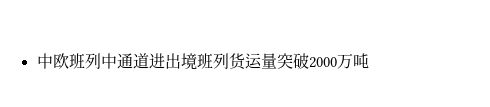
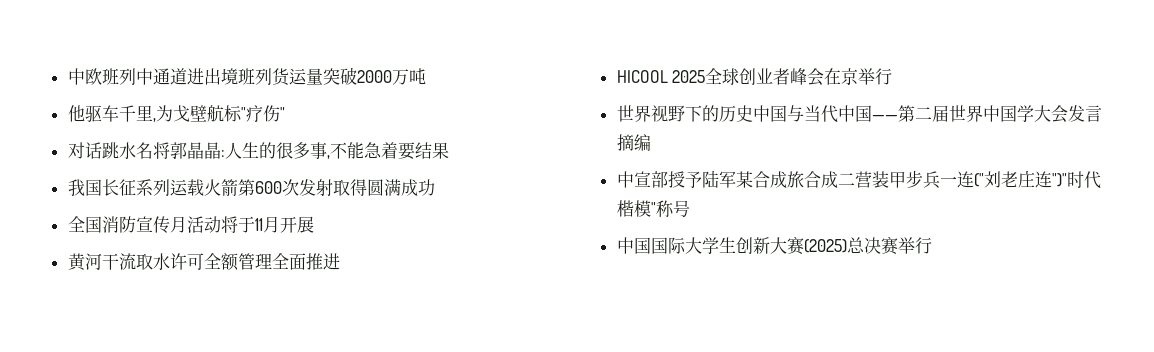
+ 他驱车千里,为戈壁航标"疗伤"
+ 对话跳水名将郭晶晶:人生的很多事,不能急着要结果
+ 我国长征系列运载火箭第600次发射取得圆满成功
+ 全国消防宣传月活动将于11月开展
+ 黄河干流取水许可全额管理全面推进
+ HICOOL 2025全球创业者峰会在京举行
+ 世界视野下的历史中国与当代中国——第二届世界中国学大会发言摘编
+ 中宣部授予陆军某合成旅合成二营装甲步兵一连("刘老庄连")"时代楷模"称号
+ 中国国际大学生创新大赛(2025)总决赛举行

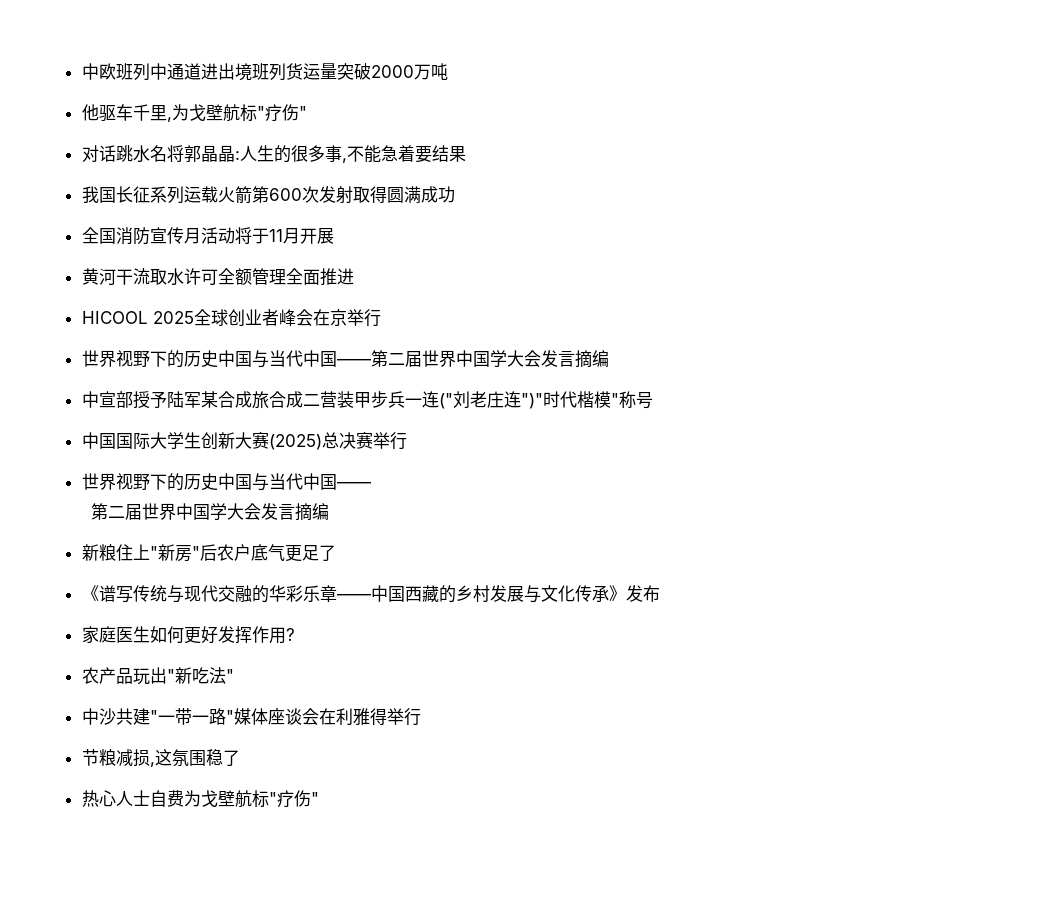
  中国国际大学生创新大赛(2025)总决赛举行
+ 世界视野下的历史中国与当代中国——
+ 第二届世界中国学大会发言摘编
+ 新粮住上"新房"后农户底气更足了
+ 《谱写传统与现代交融的华彩乐章——中国西藏的乡村发展与文化传承》发布
+ 家庭医生如何更好发挥作用?
+ 农产品玩出"新吃法"
+ 中沙共建"一带一路"媒体座谈会在利雅得举行
+ 节粮减损,这氛围稳了
+ 热心人士自费为戈壁航标"疗伤"

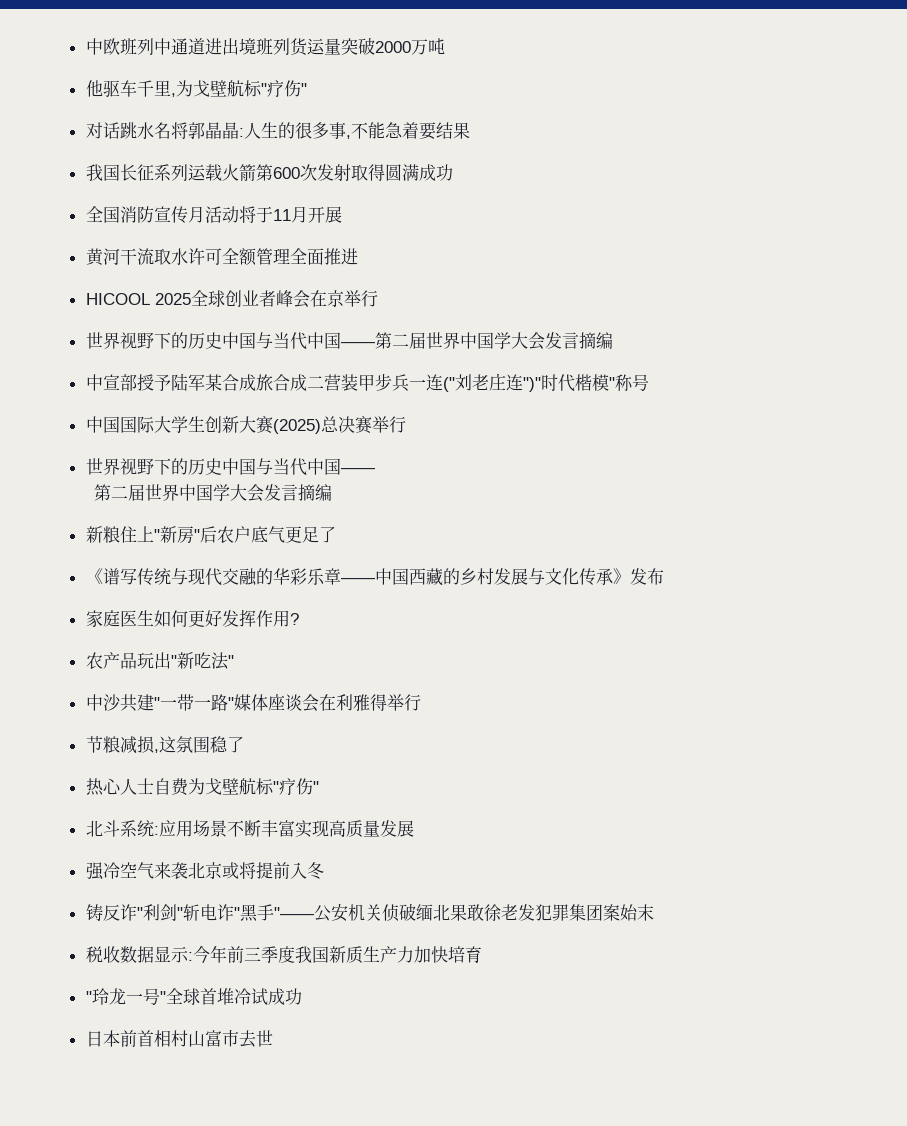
+ 北斗系统:应用场景不断丰富实现高质量发展
+ 强冷空气来袭北京或将提前入冬
+ 铸反诈"利剑"斩电诈"黑手"——公安机关侦破缅北果敢徐老发犯罪集团案始末
+ 税收数据显示:今年前三季度我国新质生产力加快培育
+ "玲龙一号"全球首堆冷试成功
+ 日本前首相村山富市去世

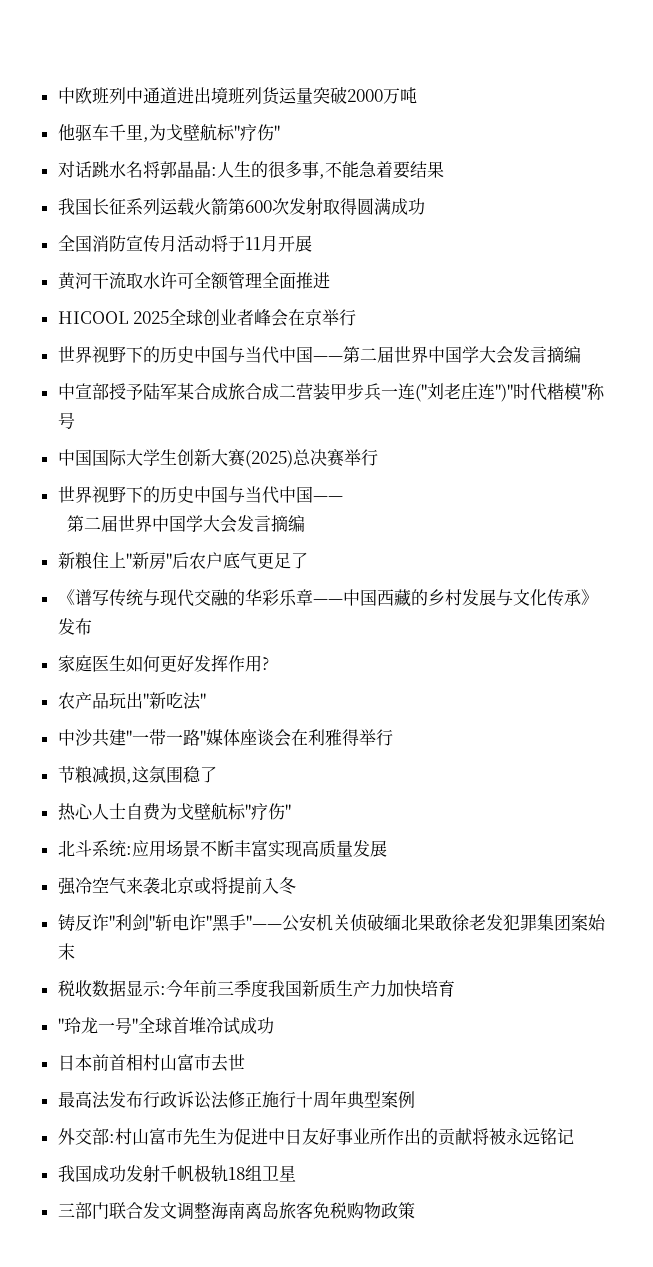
+ 最高法发布行政诉讼法修正施行十周年典型案例
+ 外交部:村山富市先生为促进中日友好事业所作出的贡献将被永远铭记
+ 我国成功发射千帆极轨18组卫星
+ 三部门联合发文调整海南离岛旅客免税购物政策

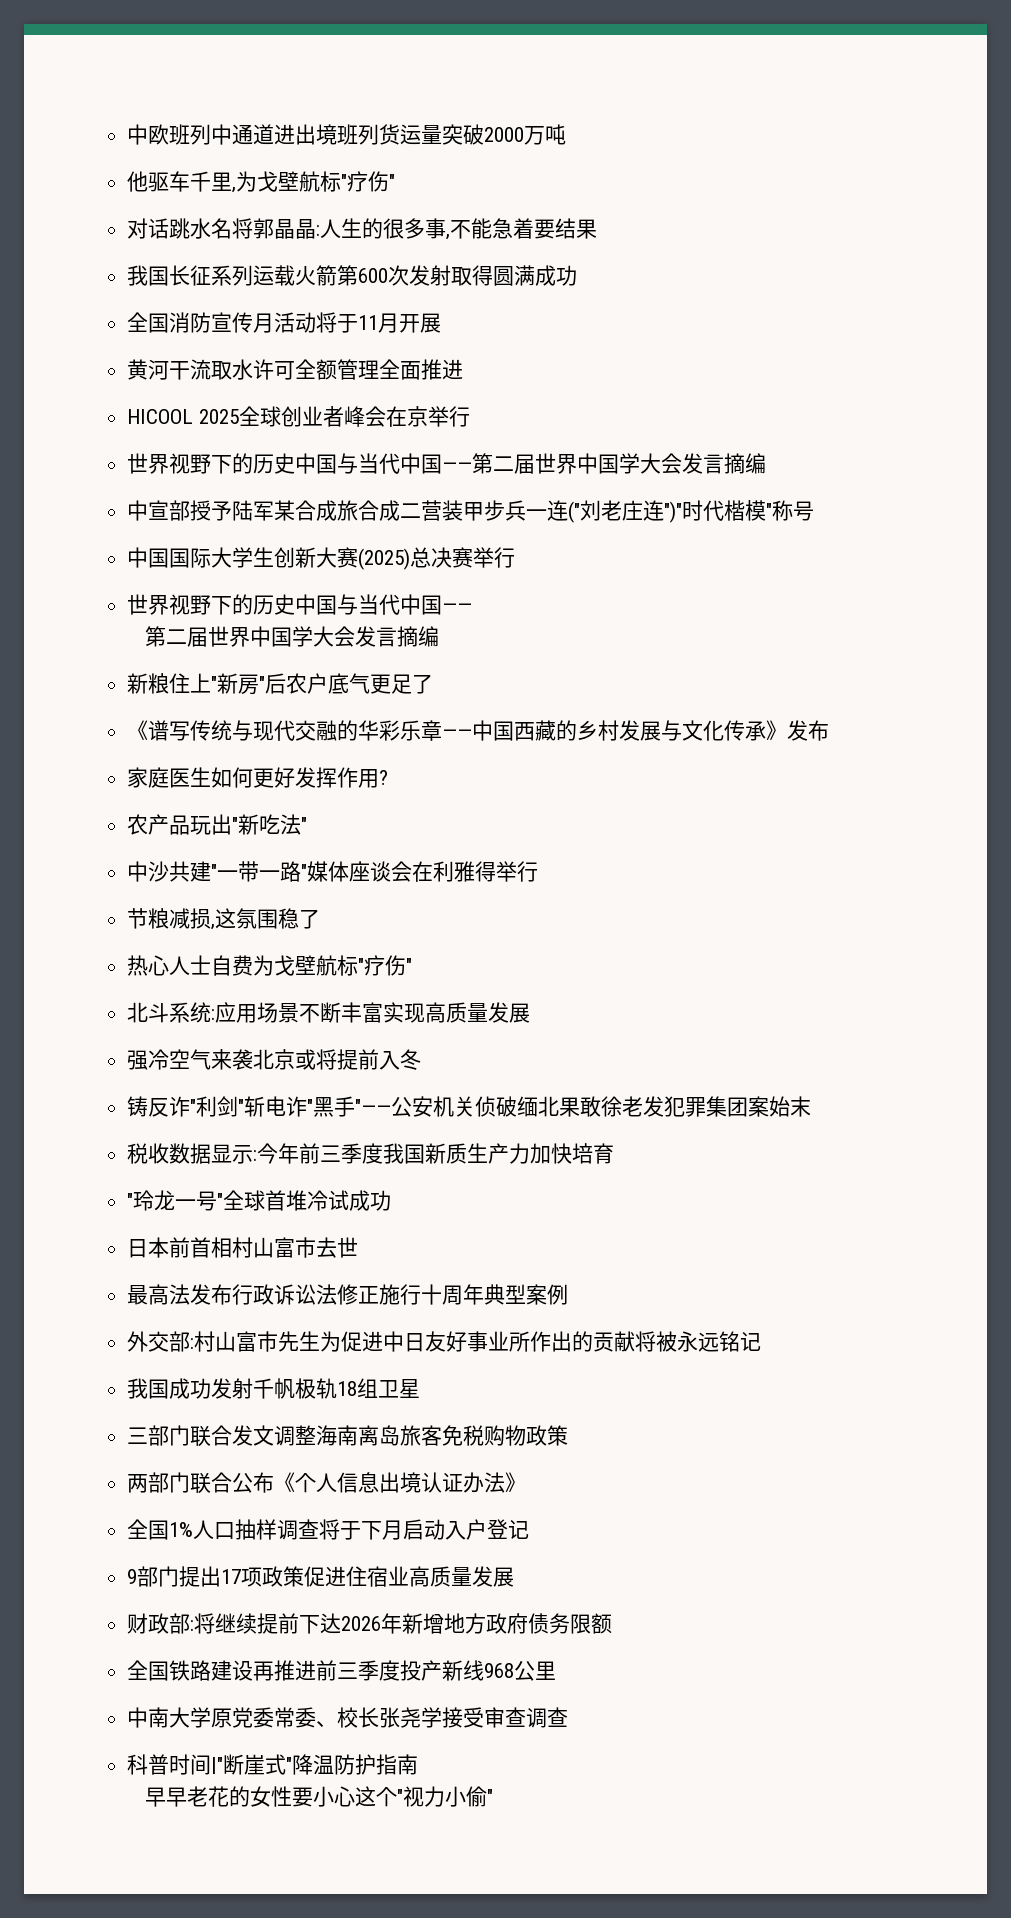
+ 两部门联合公布《个人信息出境认证办法》
+ 全国1%人口抽样调查将于下月启动入户登记
+ 9部门提出17项政策促进住宿业高质量发展
+ 财政部:将继续提前下达2026年新增地方政府债务限额
+ 全国铁路建设再推进前三季度投产新线968公里
+ 中南大学原党委常委、校长张尧学接受审查调查
+ 科普时间|"断崖式"降温防护指南
+ 早早老花的女性要小心这个"视力小偷"

